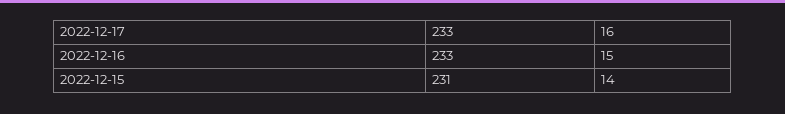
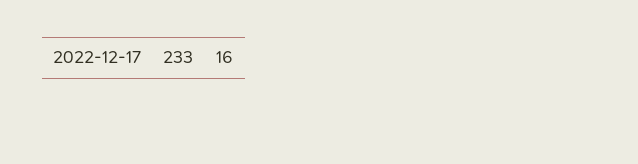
- 2022-12-16 | 233 | 15
- 2022-12-15 | 231 | 14

